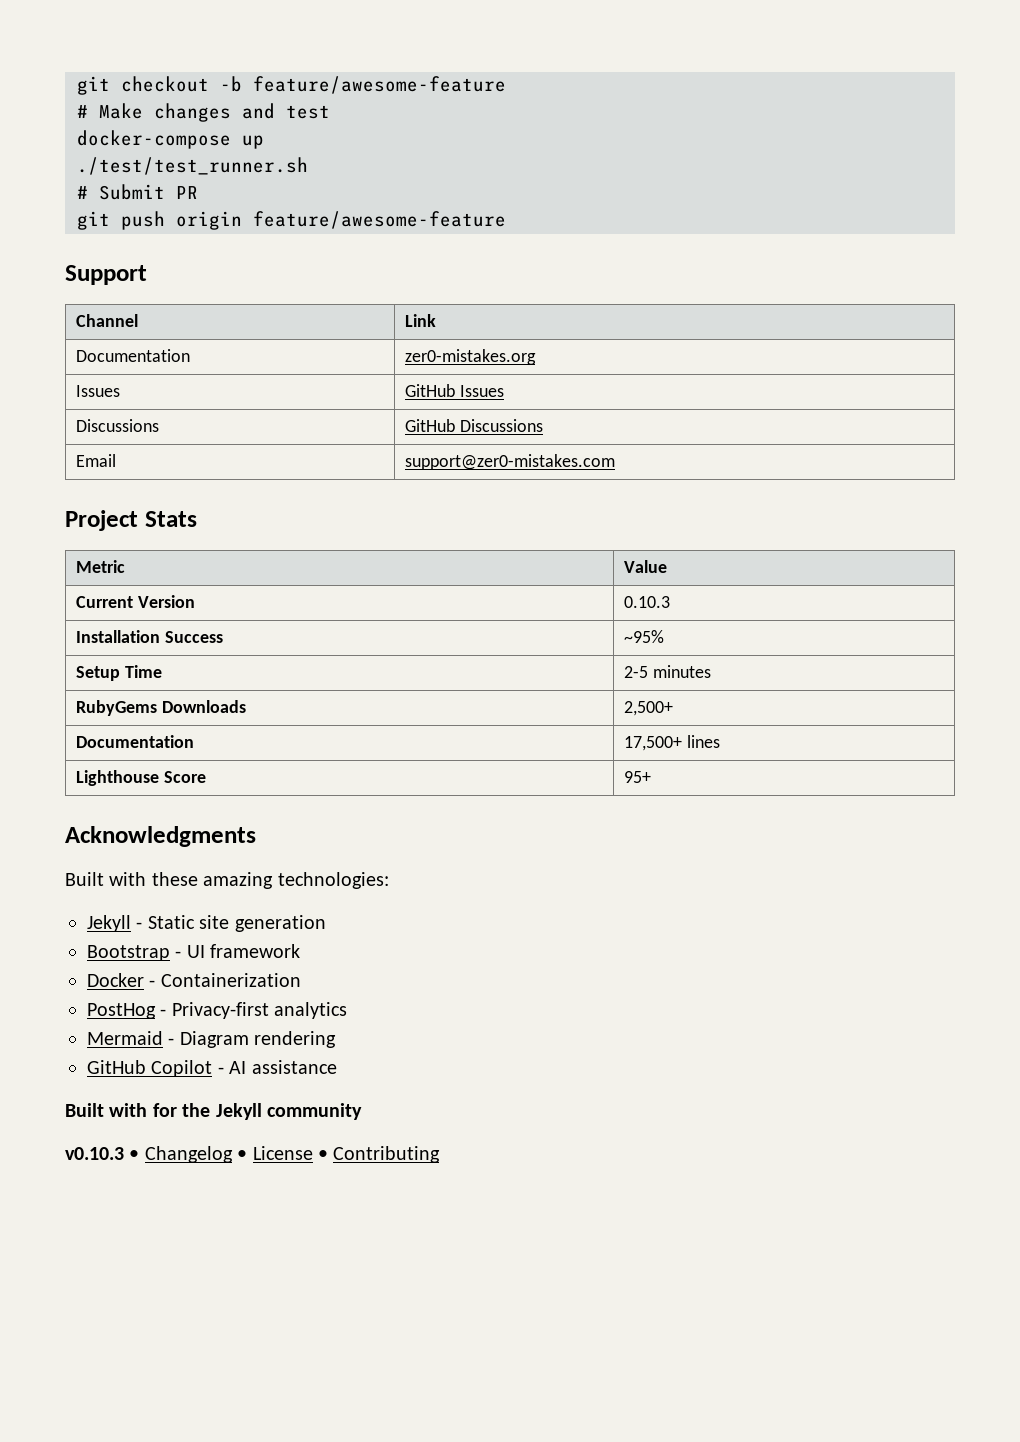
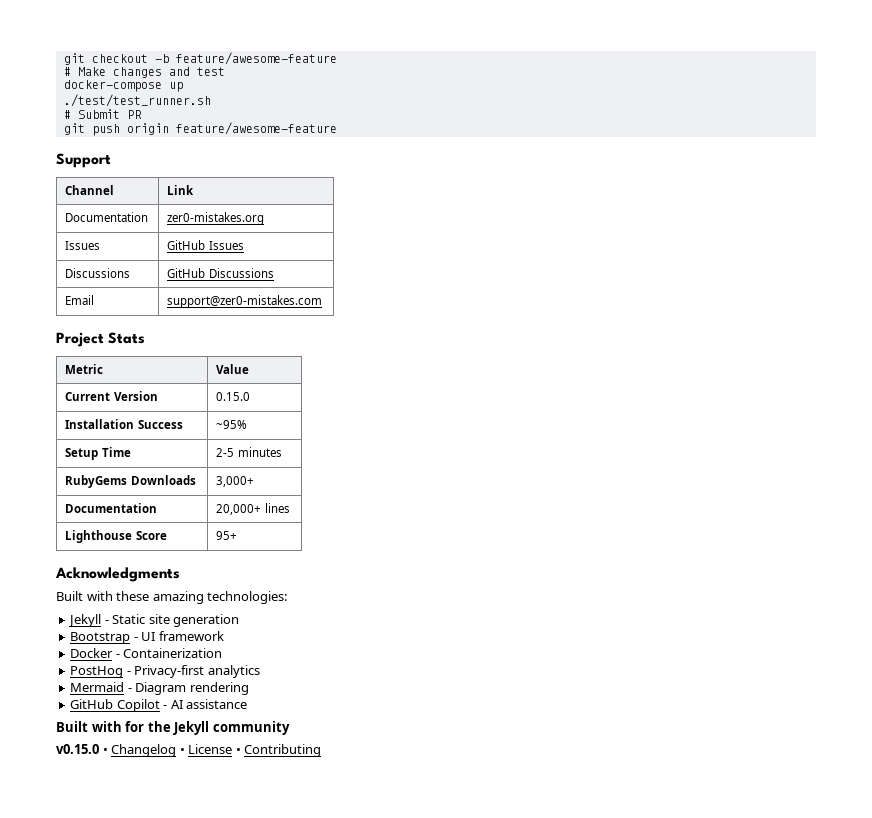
- Current Version | 0.10.3
+ Current Version | 0.15.0
- RubyGems Downloads | 2,500+
- Documentation | 17,500+ lines
+ RubyGems Downloads | 3,000+
+ Documentation | 20,000+ lines
- v0.10.3 • Changelog • License • Contributing
+ v0.15.0 • Changelog • License • Contributing

